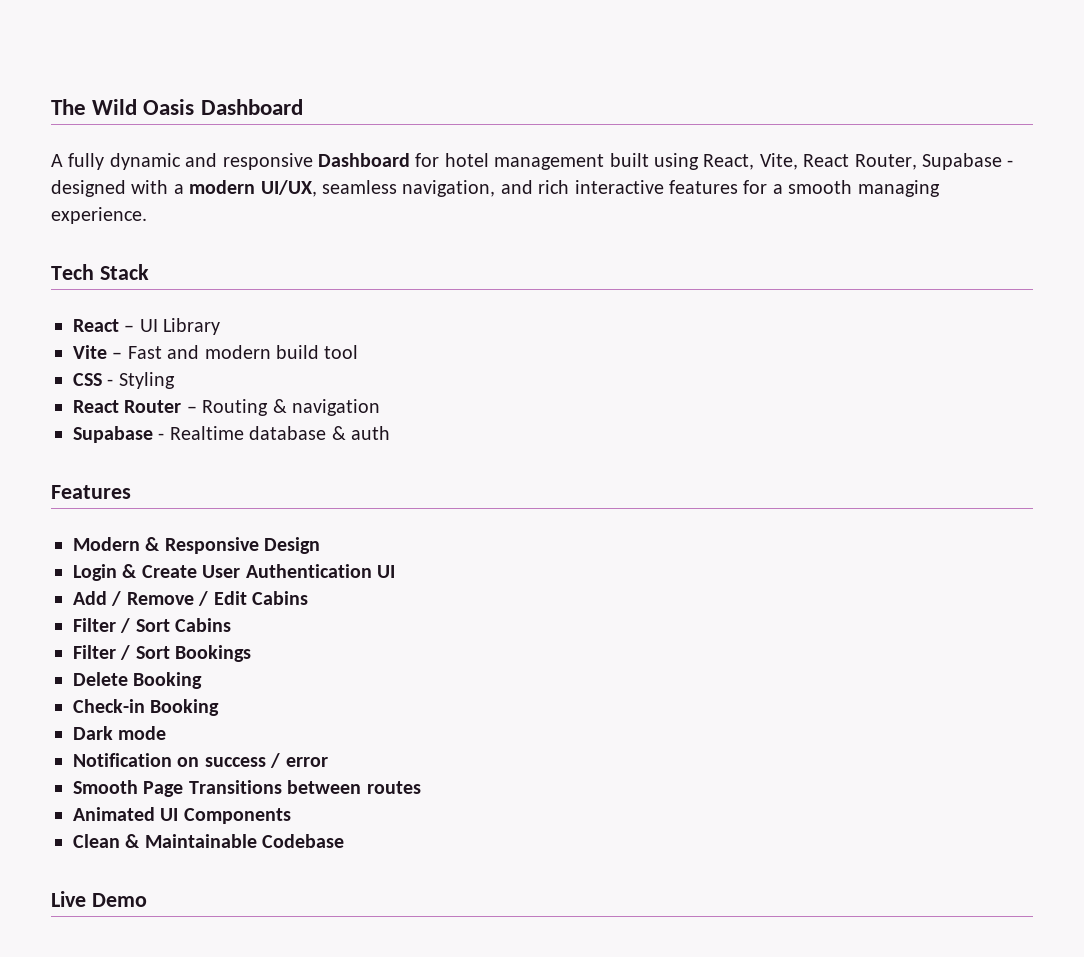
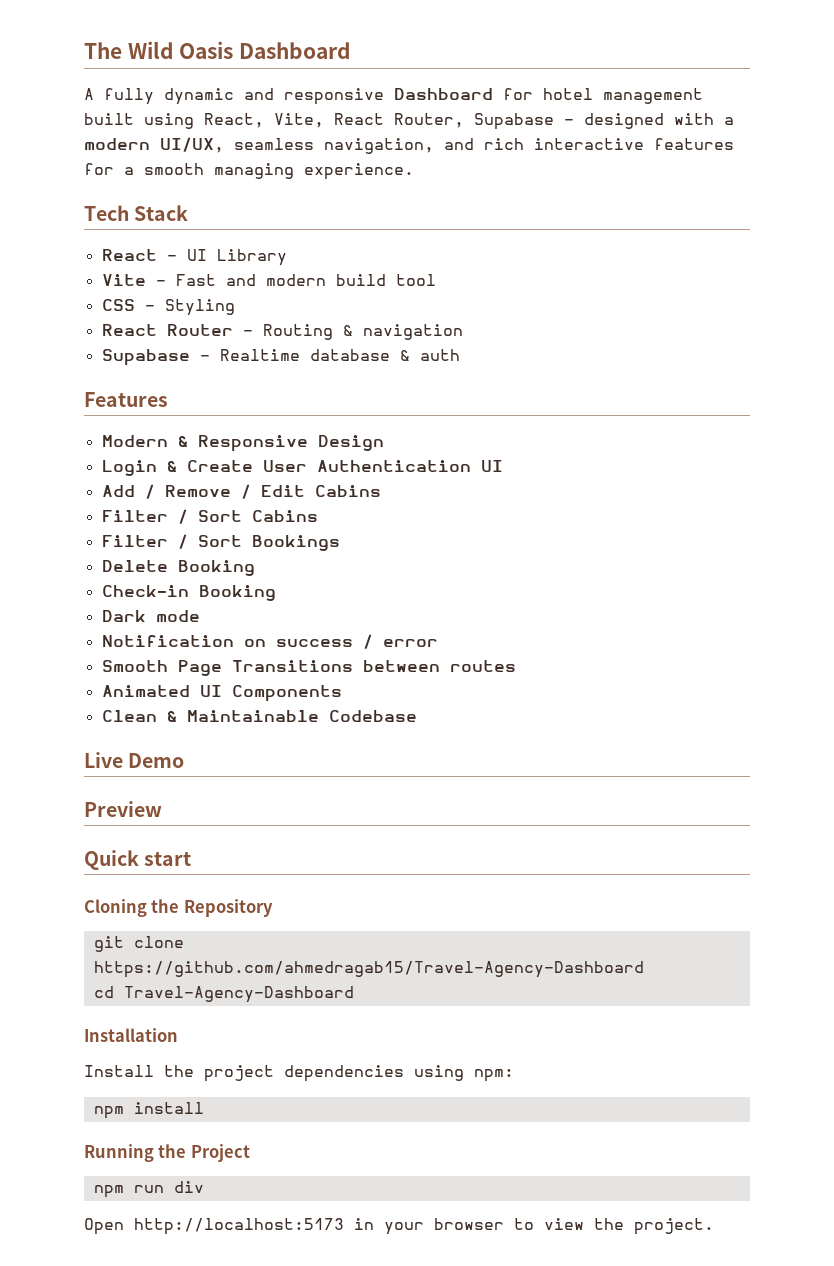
+ Preview
+ Quick start
+ Cloning the Repository
+ git clone https://github.com/ahmedragab15/Travel-Agency-Dashboard
+ cd Travel-Agency-Dashboard
+ Installation
+ Install the project dependencies using npm:
+ npm install
+ Running the Project
+ npm run div
+ Open http://localhost:5173 in your browser to view the project.

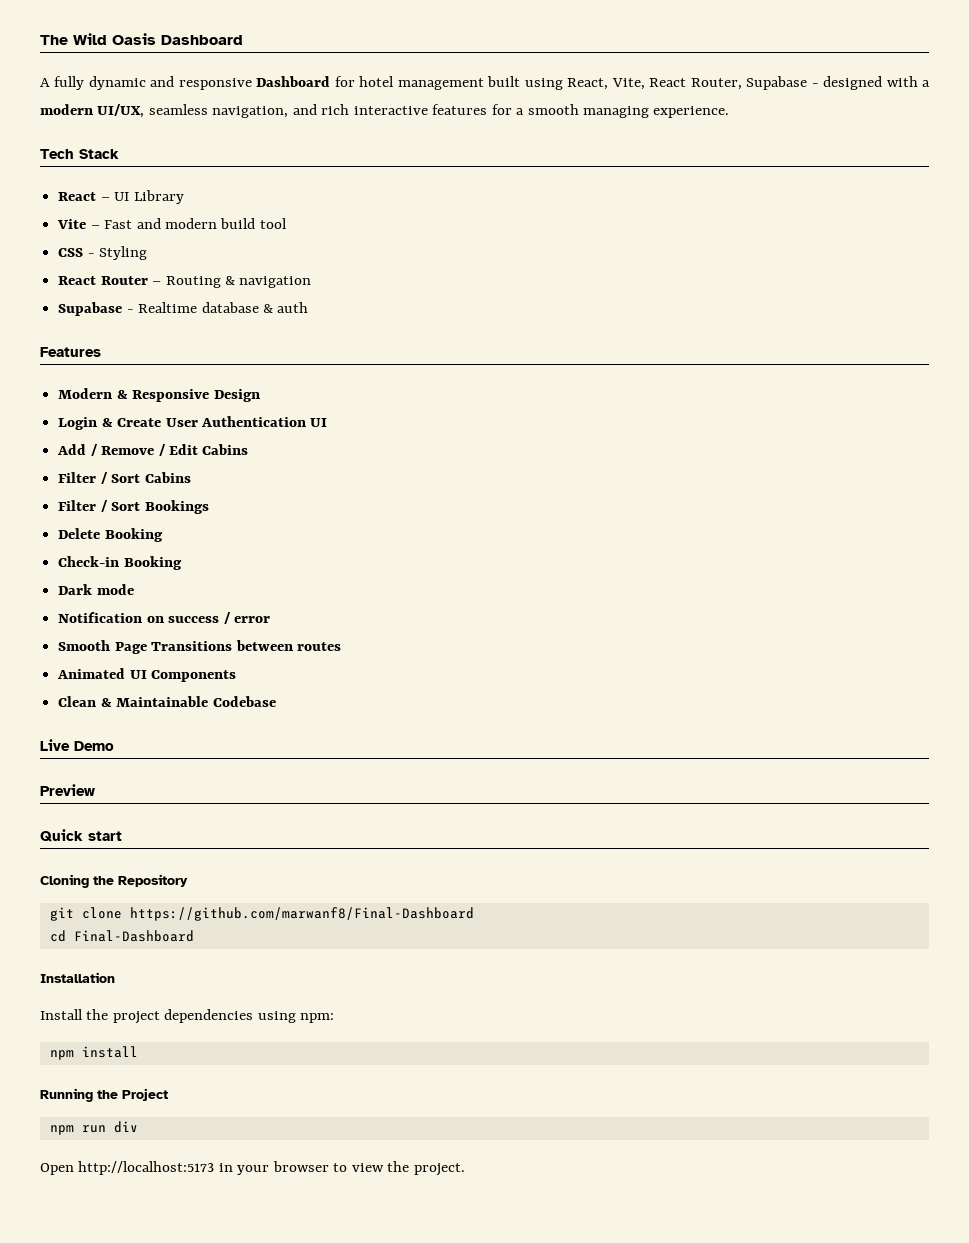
- git clone https://github.com/ahmedragab15/Travel-Agency-Dashboard
+ git clone https://github.com/marwanf8/Final-Dashboard
- cd Travel-Agency-Dashboard
+ cd Final-Dashboard

